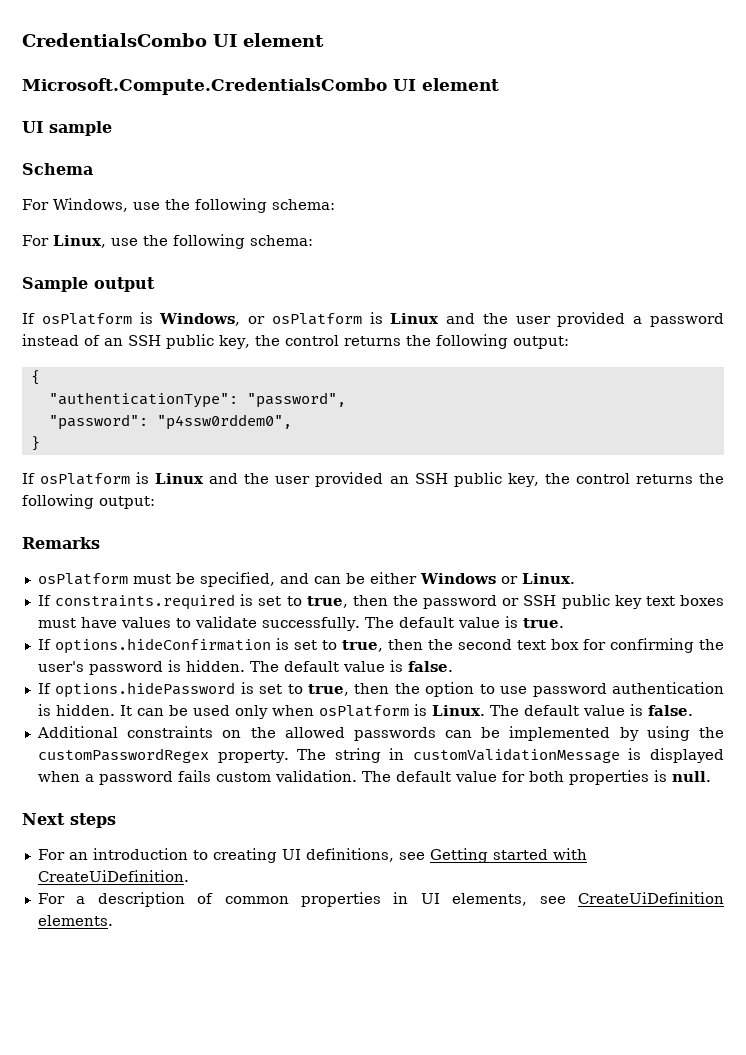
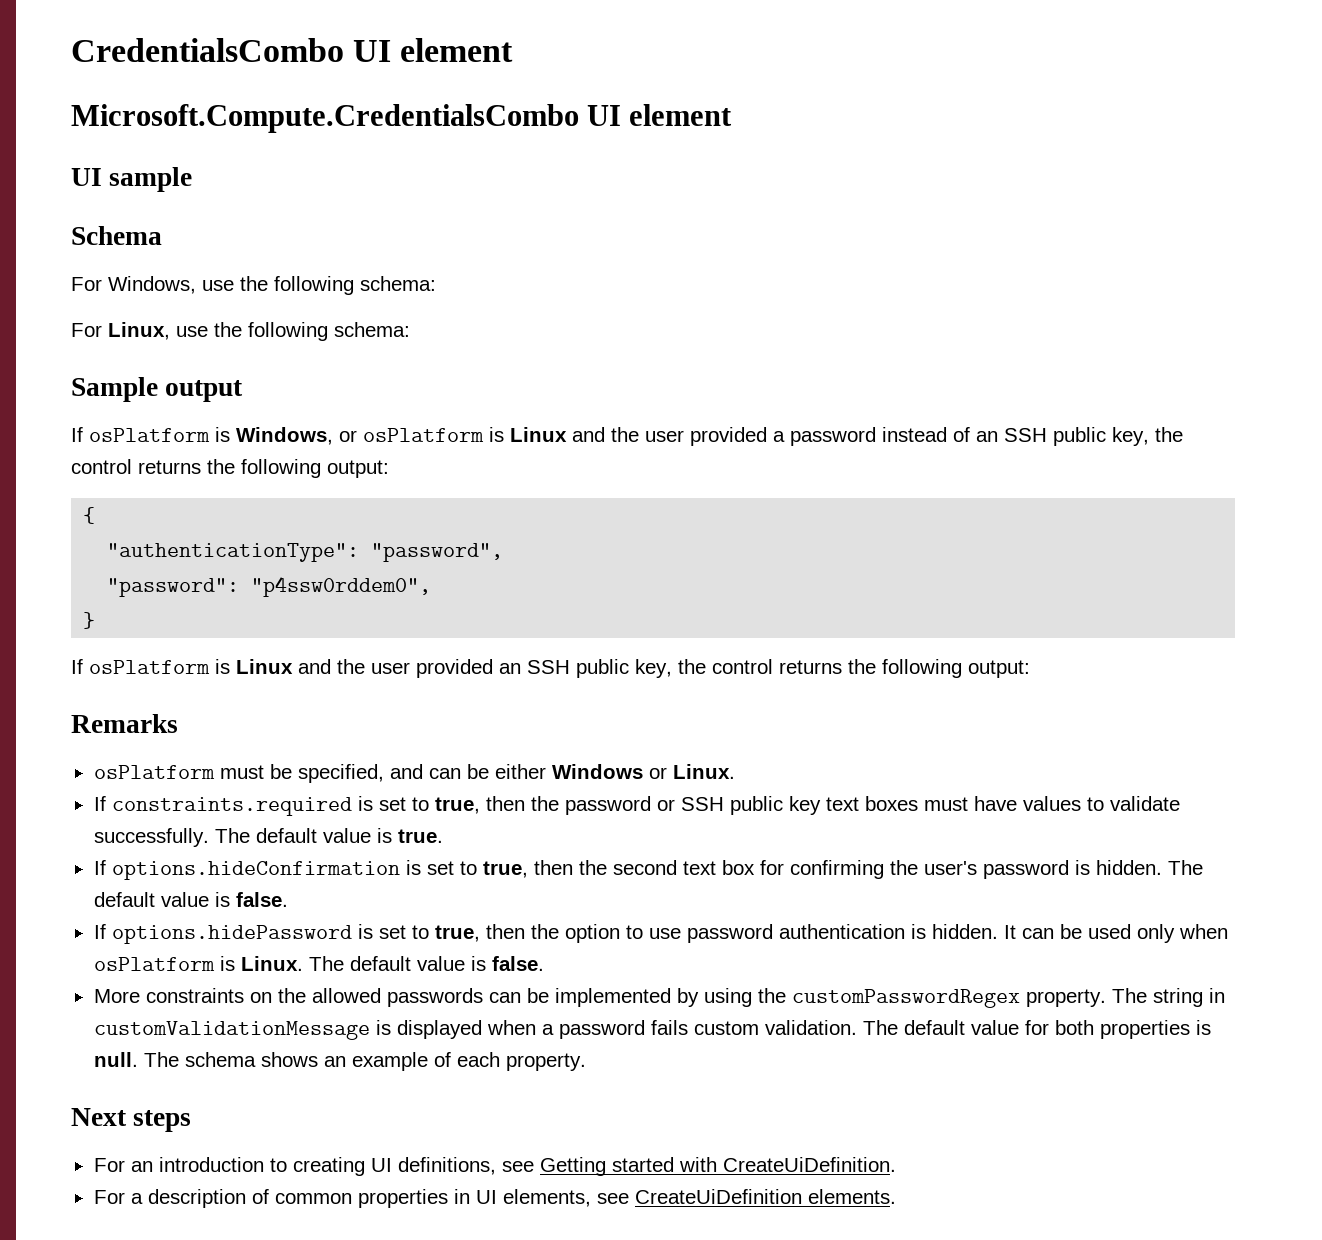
- Additional constraints on the allowed passwords can be implemented by using the customPasswordRegex property.
+ More constraints on the allowed passwords can be implemented by using the customPasswordRegex property.
+ The schema shows an example of each property.

